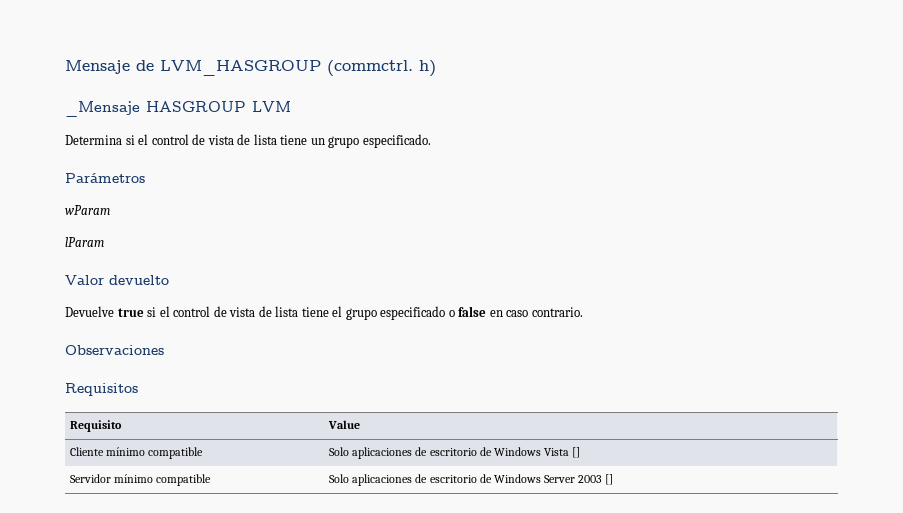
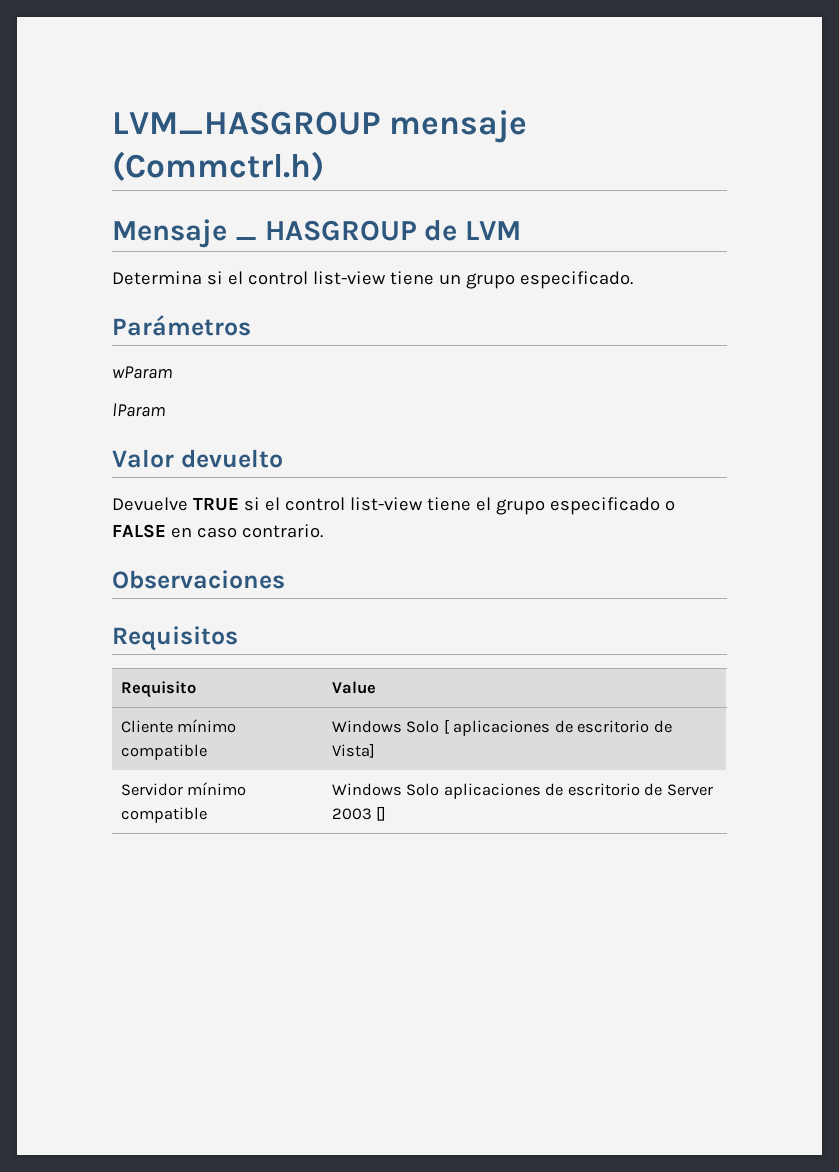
- Mensaje de LVM_HASGROUP (commctrl. h)
- _Mensaje HASGROUP LVM
+ LVM_HASGROUP mensaje (Commctrl.h)
+ Mensaje _ HASGROUP de LVM
- Determina si el control de vista de lista tiene un grupo especificado.
+ Determina si el control list-view tiene un grupo especificado.
- Devuelve true si el control de vista de lista tiene el grupo especificado o false en caso contrario.
+ Devuelve TRUE si el control list-view tiene el grupo especificado o FALSE en caso contrario.
- Cliente mínimo compatible | Solo aplicaciones de escritorio de Windows Vista []
- Servidor mínimo compatible | Solo aplicaciones de escritorio de Windows Server 2003 []
+ Cliente mínimo compatible | Windows Solo [ aplicaciones de escritorio de Vista]
+ Servidor mínimo compatible | Windows Solo aplicaciones de escritorio de Server 2003 []

